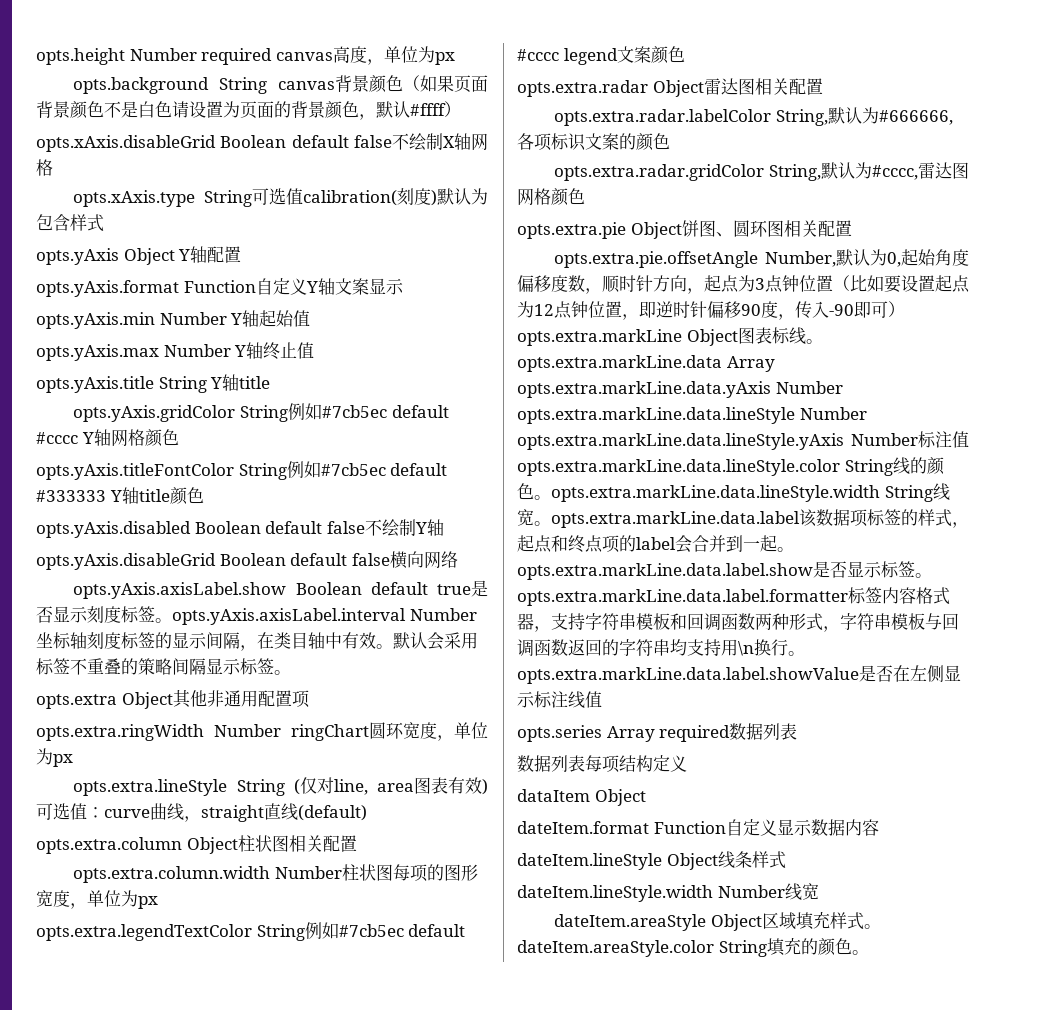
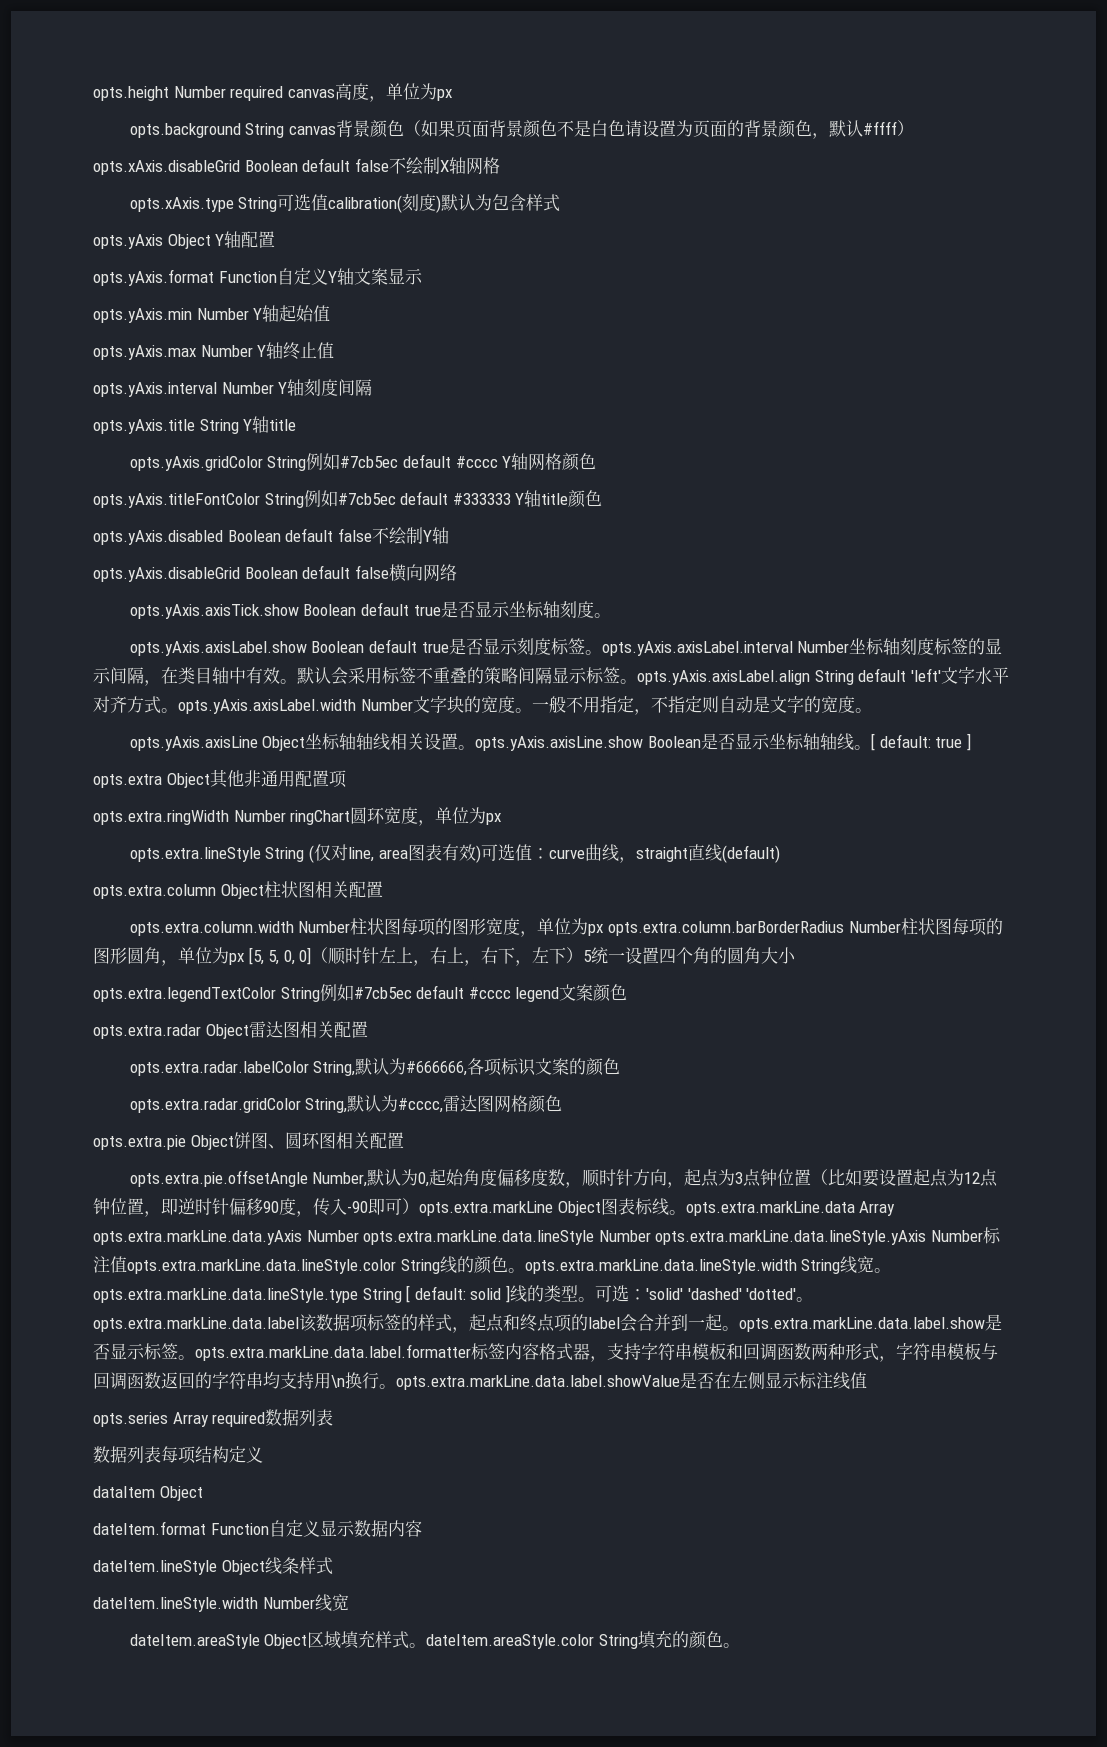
+ opts.yAxis.interval Number Y轴刻度间隔
+ opts.yAxis.axisTick.show Boolean default true是否显示坐标轴刻度。
- 默认会采用标签不重叠的策略间隔显示标签。
+ 默认会采用标签不重叠的策略间隔显示标签。opts.yAxis.axisLabel.align String default 'left'文字水平对齐方式。opts.yAxis.axisLabel.width Number文字块的宽度。一般不用指定，不指定则自动是文字的宽度。
+ opts.yAxis.axisLine Object坐标轴轴线相关设置。opts.yAxis.axisLine.show Boolean是否显示坐标轴轴线。[ default: true ]
- opts.extra.column.width Number柱状图每项的图形宽度，单位为px
+ opts.extra.column.width Number柱状图每项的图形宽度，单位为px opts.extra.column.barBorderRadius Number柱状图每项的图形圆角，单位为px [5, 5, 0, 0]（顺时针左上，右上，右下，左下）5统一设置四个角的圆角大小
- opts.extra.pie.offsetAngle Number,默认为0,起始角度偏移度数，顺时针方向，起点为3点钟位置（比如要设置起点为12点钟位置，即逆时针偏移90度，传入-90即可）opts.extra.markLine Object图表标线。opts.extra.markLine.data Array opts.extra.markLine.data.yAxis Number opts.extra.markLine.data.lineStyle Number opts.extra.markLine.data.lineStyle.yAxis Number标注值opts.extra.markLine.data.lineStyle.color String线的颜色。opts.extra.markLine.data.lineStyle.width String线宽。opts.extra.markLine.data.label该数据项标签的样式，起点和终点项的label会合并到一起。opts.extra.markLine.data.label.show是否显示标签。opts.extra.markLine.data.label.formatter标签内容格式器，支持字符串模板和回调函数两种形式，字符串模板与回调函数返回的字符串均支持用\n换行。opts.extra.markLine.data.label.showValue是否在左侧显示标注线值
+ opts.extra.pie.offsetAngle Number,默认为0,起始角度偏移度数，顺时针方向，起点为3点钟位置（比如要设置起点为12点钟位置，即逆时针偏移90度，传入-90即可）opts.extra.markLine Object图表标线。opts.extra.markLine.data Array opts.extra.markLine.data.yAxis Number opts.extra.markLine.data.lineStyle Number opts.extra.markLine.data.lineStyle.yAxis Number标注值opts.extra.markLine.data.lineStyle.color String线的颜色。opts.extra.markLine.data.lineStyle.width String线宽。opts.extra.markLine.data.lineStyle.type String [ default: solid ]线的类型。可选：'solid' 'dashed' 'dotted'。opts.extra.markLine.data.label该数据项标签的样式，起点和终点项的label会合并到一起。opts.extra.markLine.data.label.show是否显示标签。opts.extra.markLine.data.label.formatter标签内容格式器，支持字符串模板和回调函数两种形式，字符串模板与回调函数返回的字符串均支持用\n换行。opts.extra.markLine.data.label.showValue是否在左侧显示标注线值

